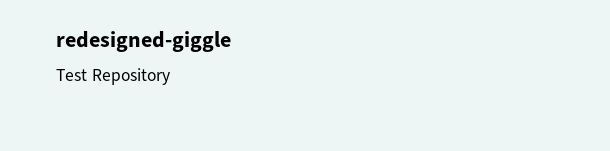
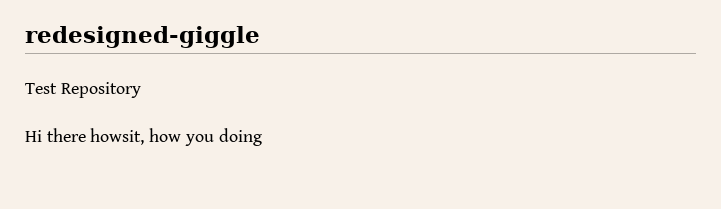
+ Hi there howsit, how you doing

